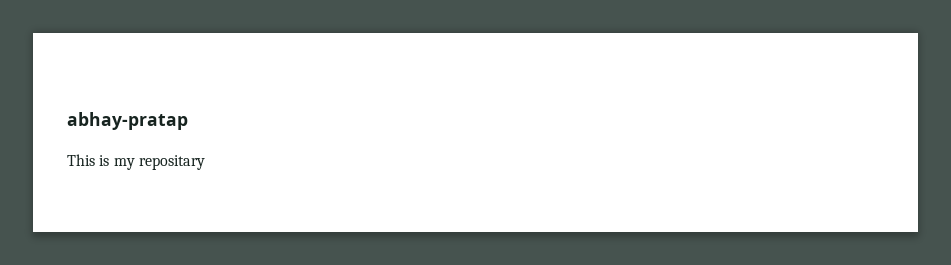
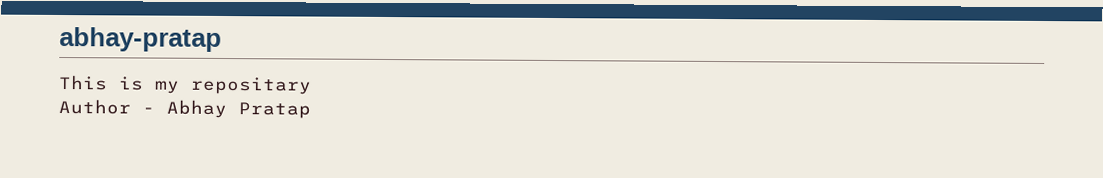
+ Author - Abhay Pratap

